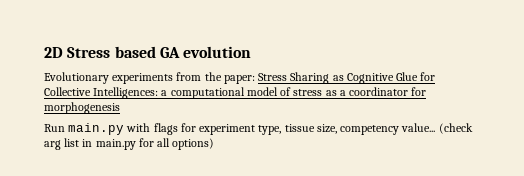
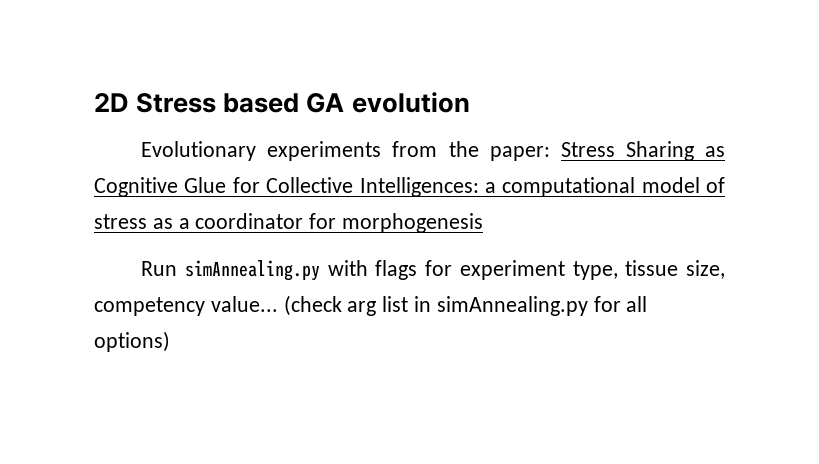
- Run main.py with flags for experiment type, tissue size, competency value...
+ Run simAnnealing.py with flags for experiment type, tissue size, competency value...
- (check arg list in main.py for all options)
+ (check arg list in simAnnealing.py for all options)

